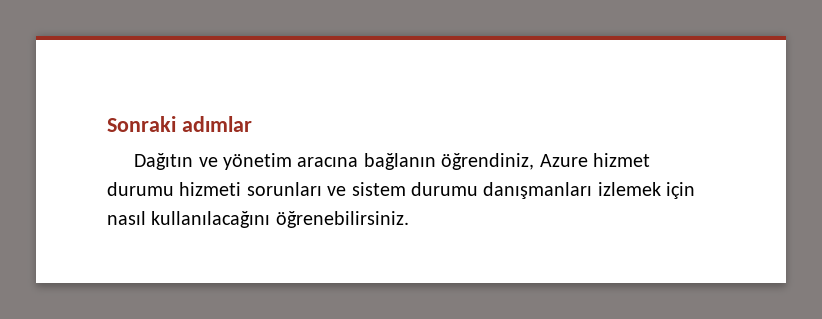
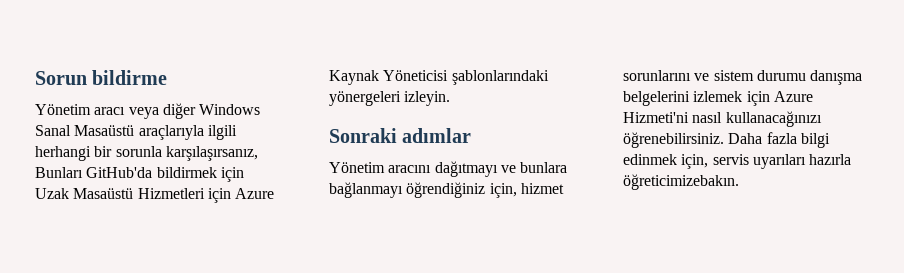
+ Sorun bildirme
+ Yönetim aracı veya diğer Windows Sanal Masaüstü araçlarıyla ilgili herhangi bir sorunla karşılaşırsanız, Bunları GitHub'da bildirmek için Uzak Masaüstü Hizmetleri için Azure Kaynak Yöneticisi şablonlarındaki yönergeleri izleyin.
  Sonraki adımlar
- Dağıtın ve yönetim aracına bağlanın öğrendiniz, Azure hizmet durumu hizmeti sorunları ve sistem durumu danışmanları izlemek için nasıl kullanılacağını öğrenebilirsiniz.
+ Yönetim aracını dağıtmayı ve bunlara bağlanmayı öğrendiğiniz için, hizmet sorunlarını ve sistem durumu danışma belgelerini izlemek için Azure Hizmeti'ni nasıl kullanacağınızı öğrenebilirsiniz. Daha fazla bilgi edinmek için, servis uyarıları hazırla öğreticimizebakın.

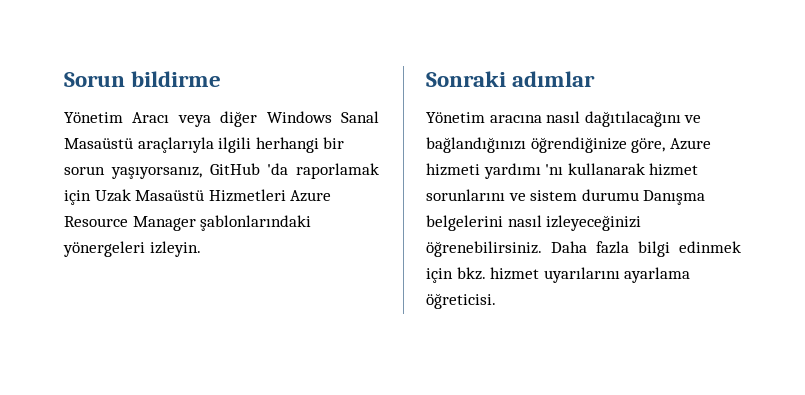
- Yönetim aracı veya diğer Windows Sanal Masaüstü araçlarıyla ilgili herhangi bir sorunla karşılaşırsanız, Bunları GitHub'da bildirmek için Uzak Masaüstü Hizmetleri için Azure Kaynak Yöneticisi şablonlarındaki yönergeleri izleyin.
+ Yönetim Aracı veya diğer Windows Sanal Masaüstü araçlarıyla ilgili herhangi bir sorun yaşıyorsanız, GitHub 'da raporlamak için Uzak Masaüstü Hizmetleri Azure Resource Manager şablonlarındaki yönergeleri izleyin.
- Yönetim aracını dağıtmayı ve bunlara bağlanmayı öğrendiğiniz için, hizmet sorunlarını ve sistem durumu danışma belgelerini izlemek için Azure Hizmeti'ni nasıl kullanacağınızı öğrenebilirsiniz.
+ Yönetim aracına nasıl dağıtılacağını ve bağlandığınızı öğrendiğinize göre, Azure hizmeti yardımı 'nı kullanarak hizmet sorunlarını ve sistem durumu Danışma belgelerini nasıl izleyeceğinizi öğrenebilirsiniz.
- Daha fazla bilgi edinmek için, servis uyarıları hazırla öğreticimizebakın.
+ Daha fazla bilgi edinmek için bkz. hizmet uyarılarını ayarlama öğreticisi.

